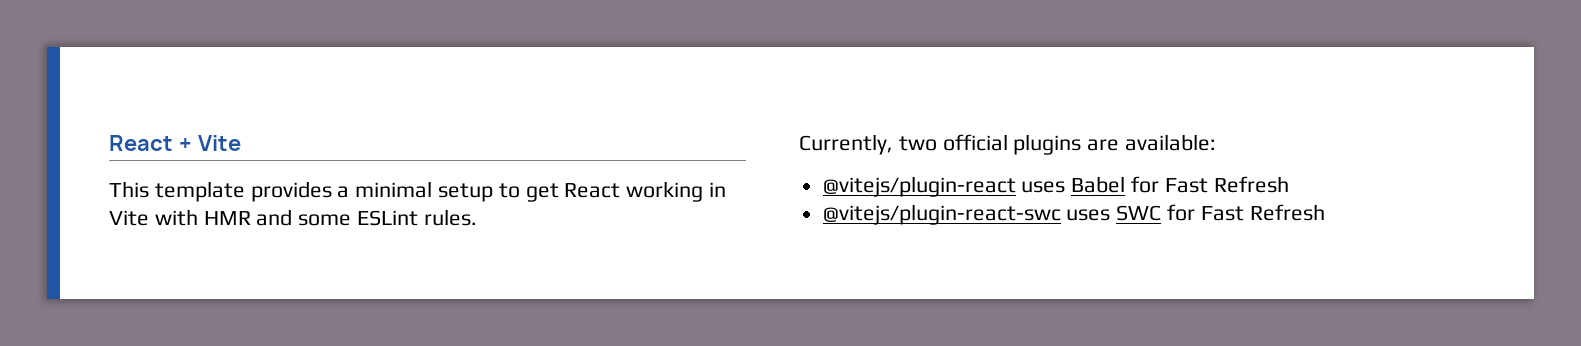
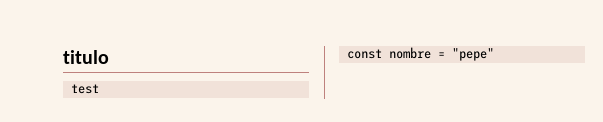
- React + Vite
- This template provides a minimal setup to get React working in Vite with HMR and some ESLint rules.
- Currently, two official plugins are available:
- @vitejs/plugin-react uses Babel for Fast Refresh
- @vitejs/plugin-react-swc uses SWC for Fast Refresh
+ titulo
+ test
+ const nombre = "pepe"

